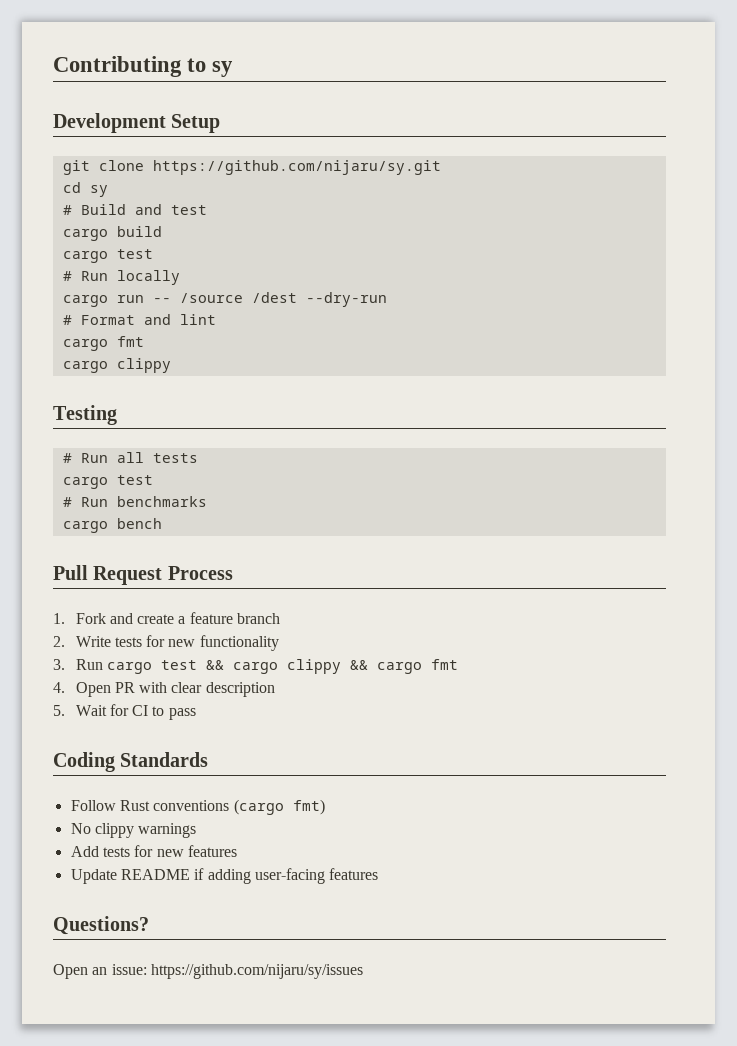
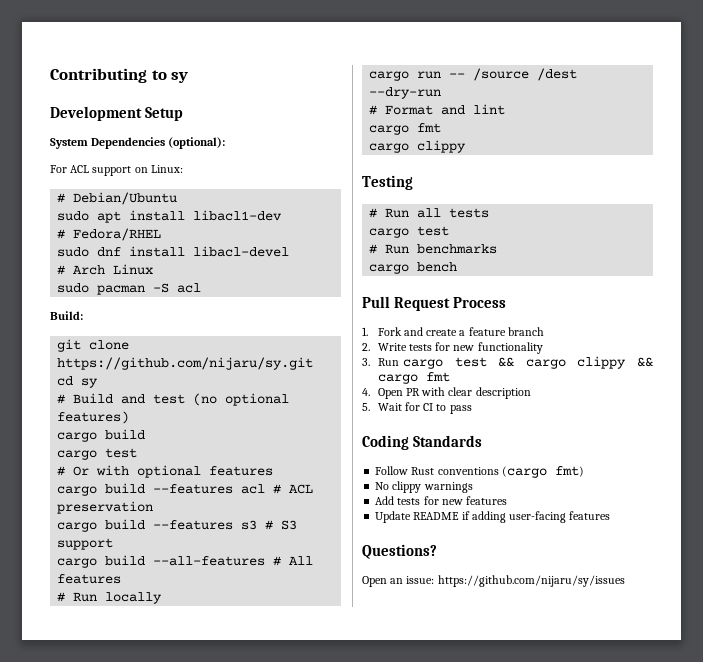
+ System Dependencies (optional):
+ For ACL support on Linux:
+ # Debian/Ubuntu
+ sudo apt install libacl1-dev
+ # Fedora/RHEL
+ sudo dnf install libacl-devel
+ # Arch Linux
+ sudo pacman -S acl
+ Build:
- # Build and test
+ # Build and test (no optional features)
+ # Or with optional features
+ cargo build --features acl # ACL preservation
+ cargo build --features s3 # S3 support
+ cargo build --all-features # All features

